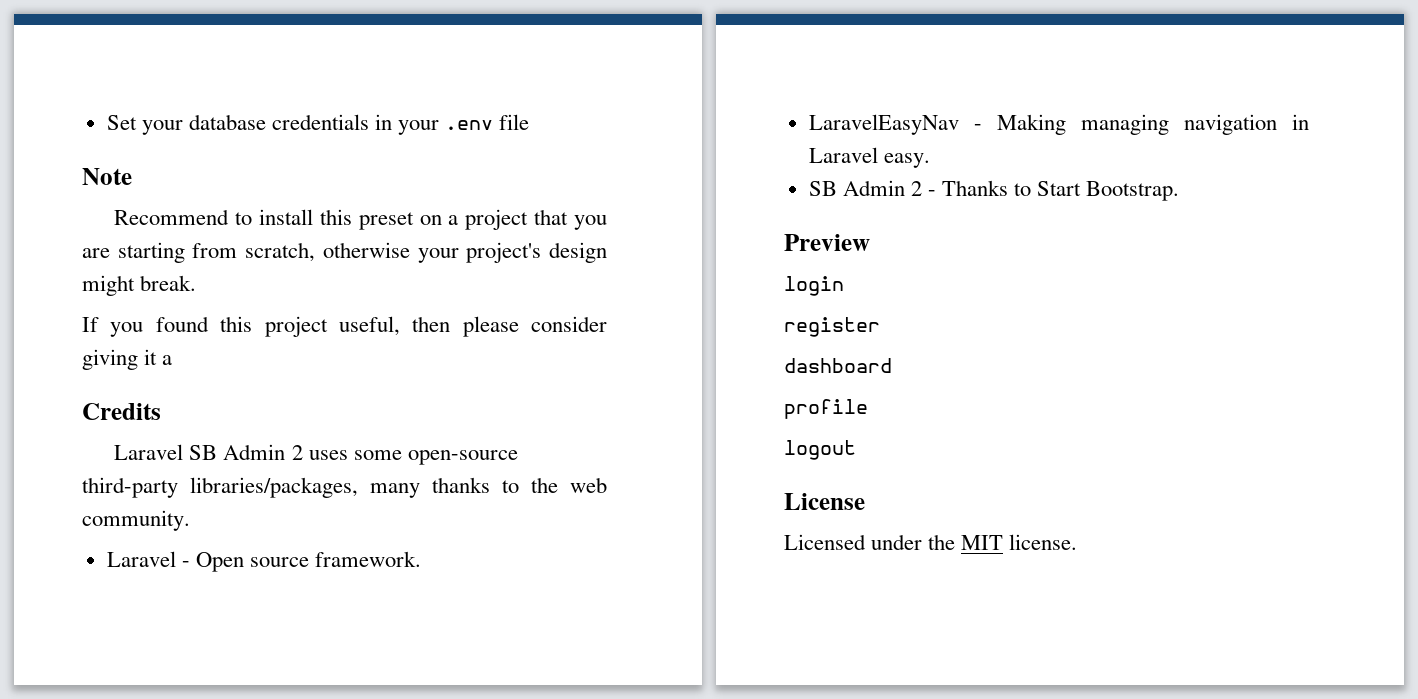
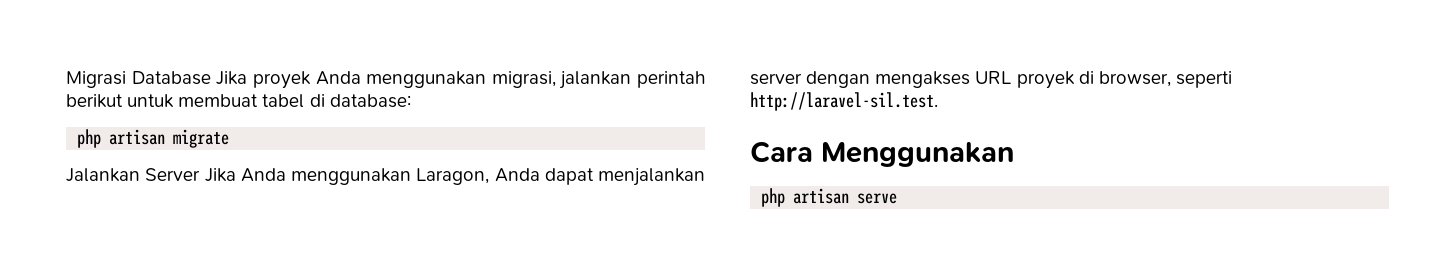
- Set your database credentials in your .env file
- Note
- Recommend to install this preset on a project that you are starting from scratch, otherwise your project's design might break.
- If you found this project useful, then please consider giving it a
- Credits
- Laravel SB Admin 2 uses some open-source third-party libraries/packages, many thanks to the web community.
- Laravel - Open source framework.
- LaravelEasyNav - Making managing navigation in Laravel easy.
- SB Admin 2 - Thanks to Start Bootstrap.
- Preview
- login
- register
- dashboard
- profile
- logout
- License
- Licensed under the MIT license.
+ Migrasi Database Jika proyek Anda menggunakan migrasi, jalankan perintah berikut untuk membuat tabel di database:
+ php artisan migrate
+ Jalankan Server Jika Anda menggunakan Laragon, Anda dapat menjalankan server dengan mengakses URL proyek di browser, seperti http://laravel-sil.test.
+ Cara Menggunakan
+ php artisan serve

